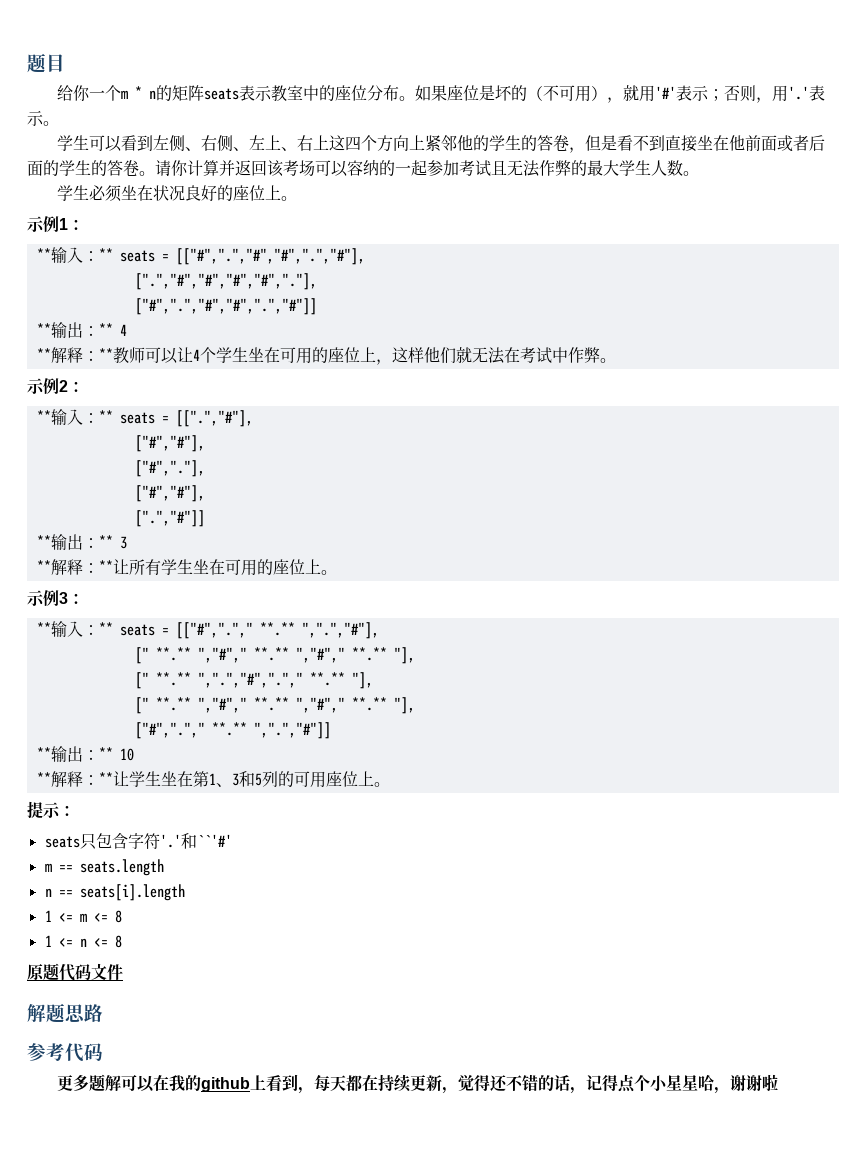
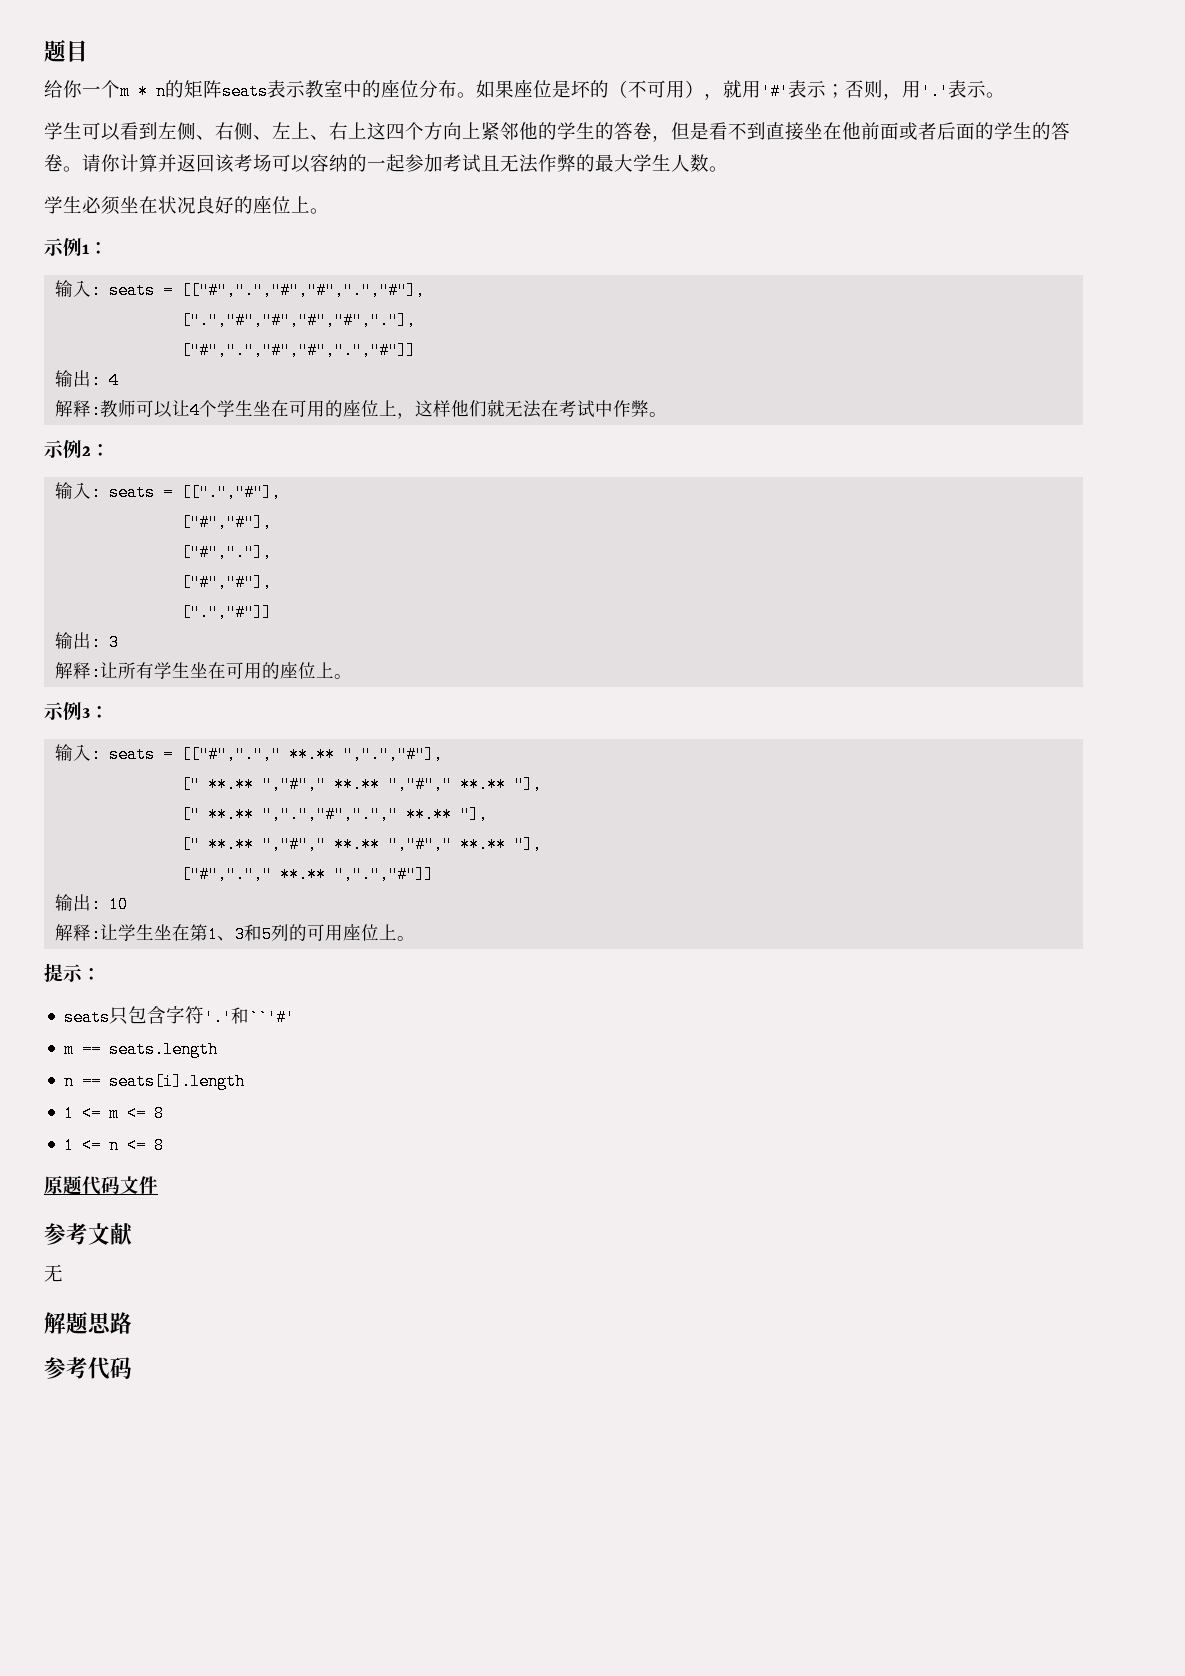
- **输入：** seats = [["#",".","#","#",".","#"],
+ 输入: seats = [["#",".","#","#",".","#"],
- **输出：** 4
- **解释：**教师可以让4个学生坐在可用的座位上，这样他们就无法在考试中作弊。
+ 输出: 4
+ 解释:教师可以让4个学生坐在可用的座位上，这样他们就无法在考试中作弊。
- **输入：** seats = [[".","#"],
+ 输入: seats = [[".","#"],
- **输出：** 3
- **解释：**让所有学生坐在可用的座位上。
+ 输出: 3
+ 解释:让所有学生坐在可用的座位上。
- **输入：** seats = [["#","."," **.** ",".","#"],
+ 输入: seats = [["#","."," **.** ",".","#"],
- **输出：** 10
- **解释：**让学生坐在第1、3和5列的可用座位上。
+ 输出: 10
+ 解释:让学生坐在第1、3和5列的可用座位上。
+ 参考文献
+ 无
- 更多题解可以在我的github上看到，每天都在持续更新，觉得还不错的话，记得点个小星星哈，谢谢啦

